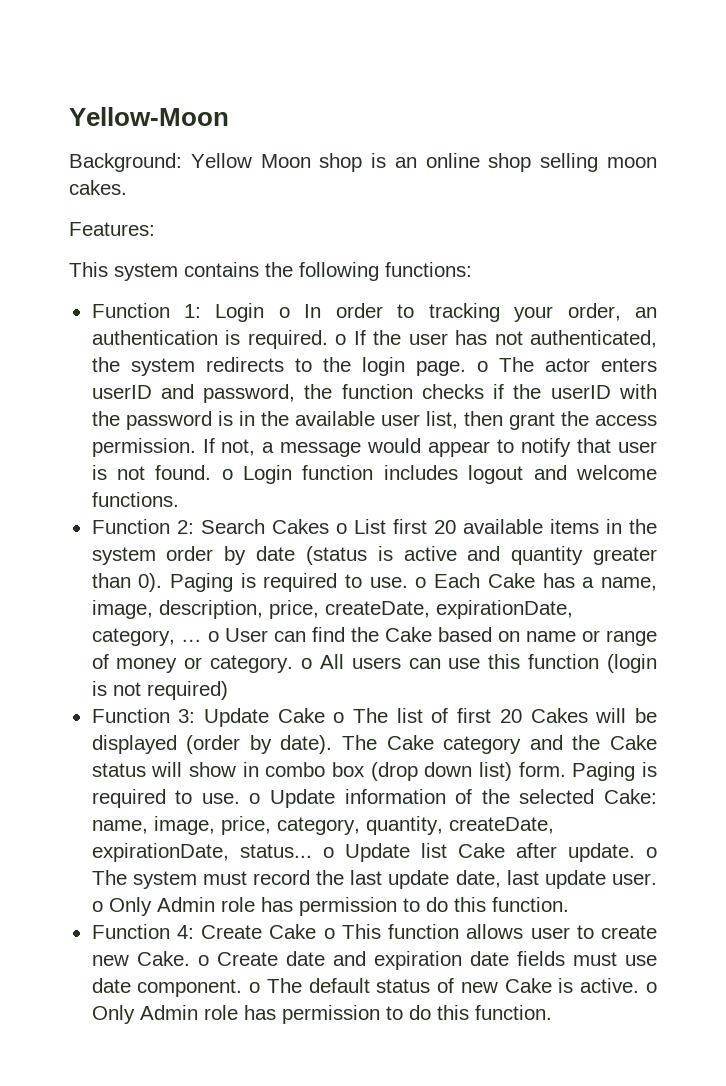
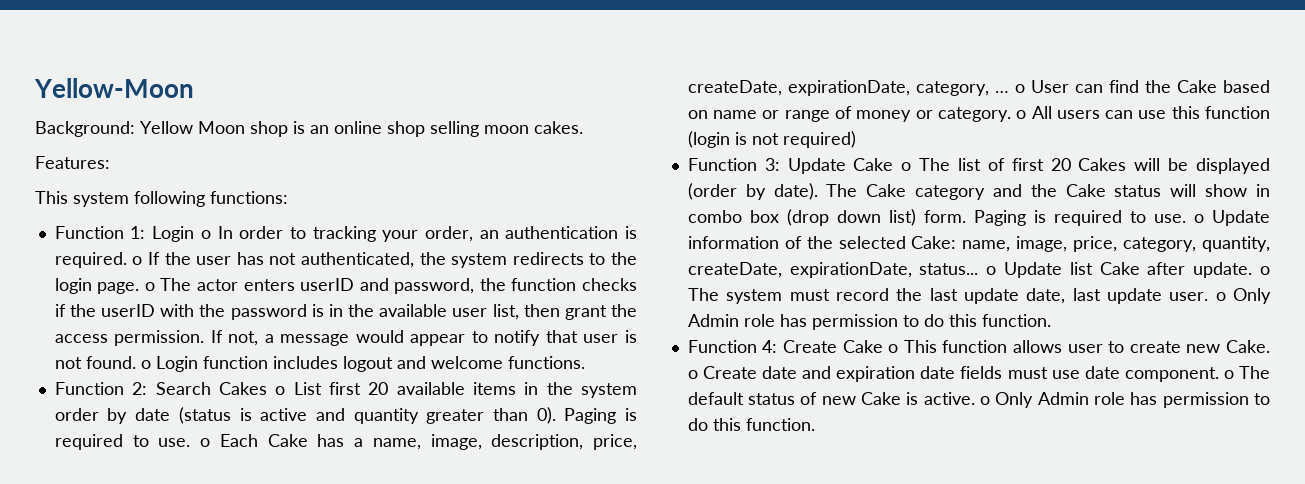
- This system contains the following functions:
+ This system following functions:

